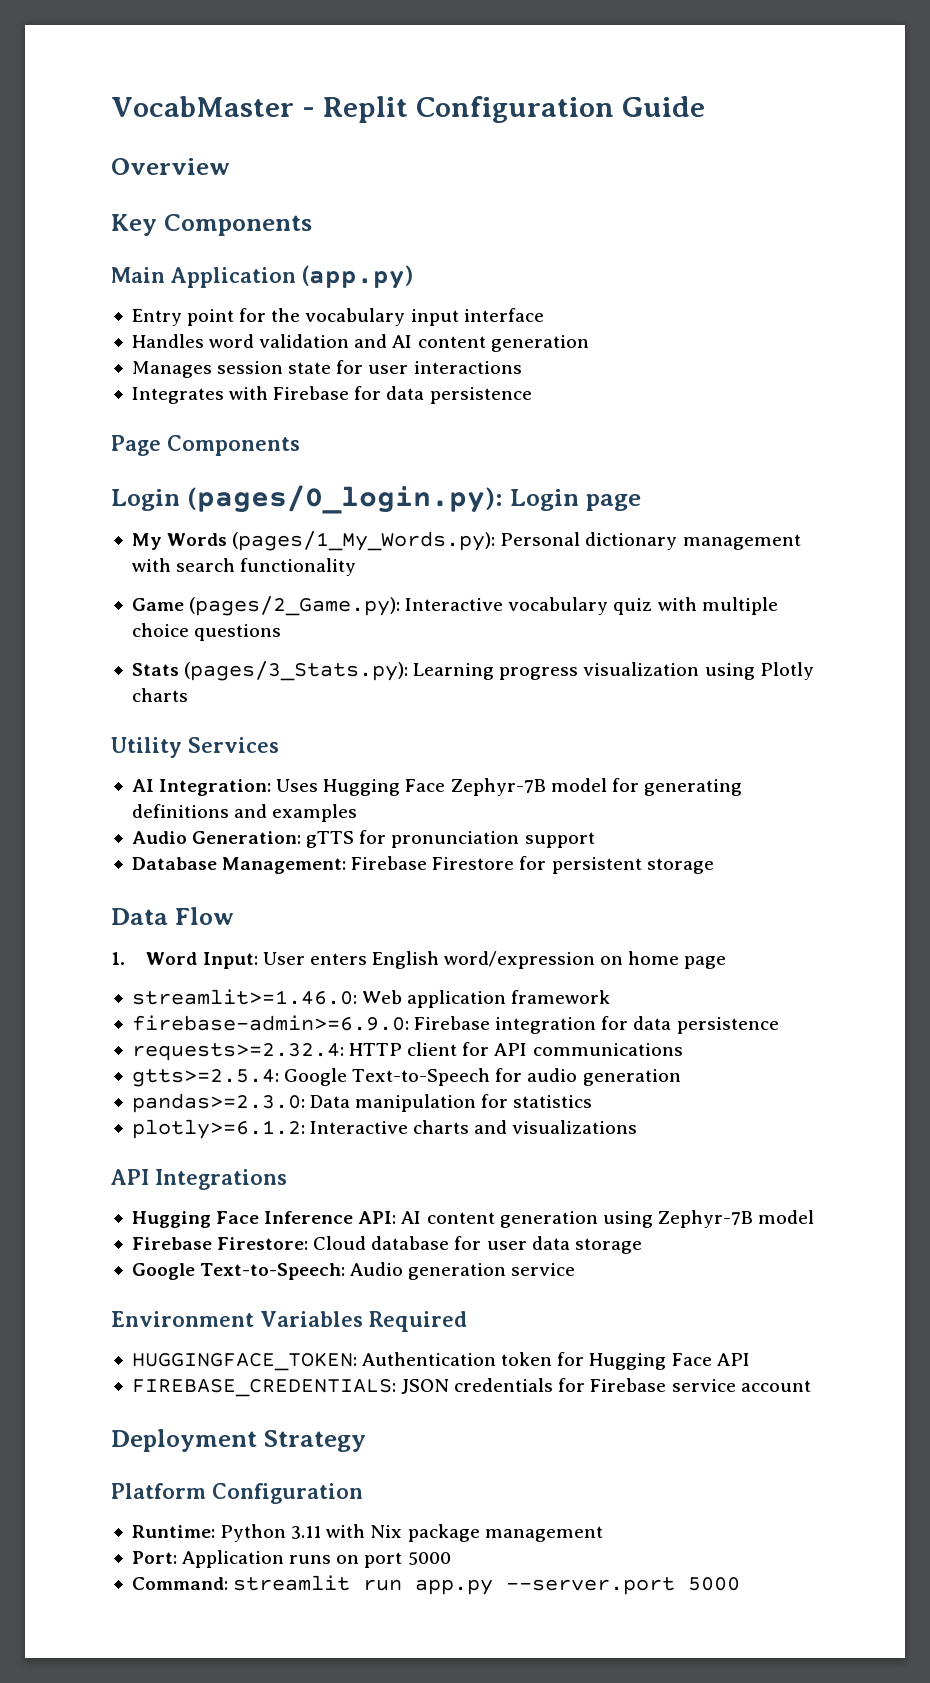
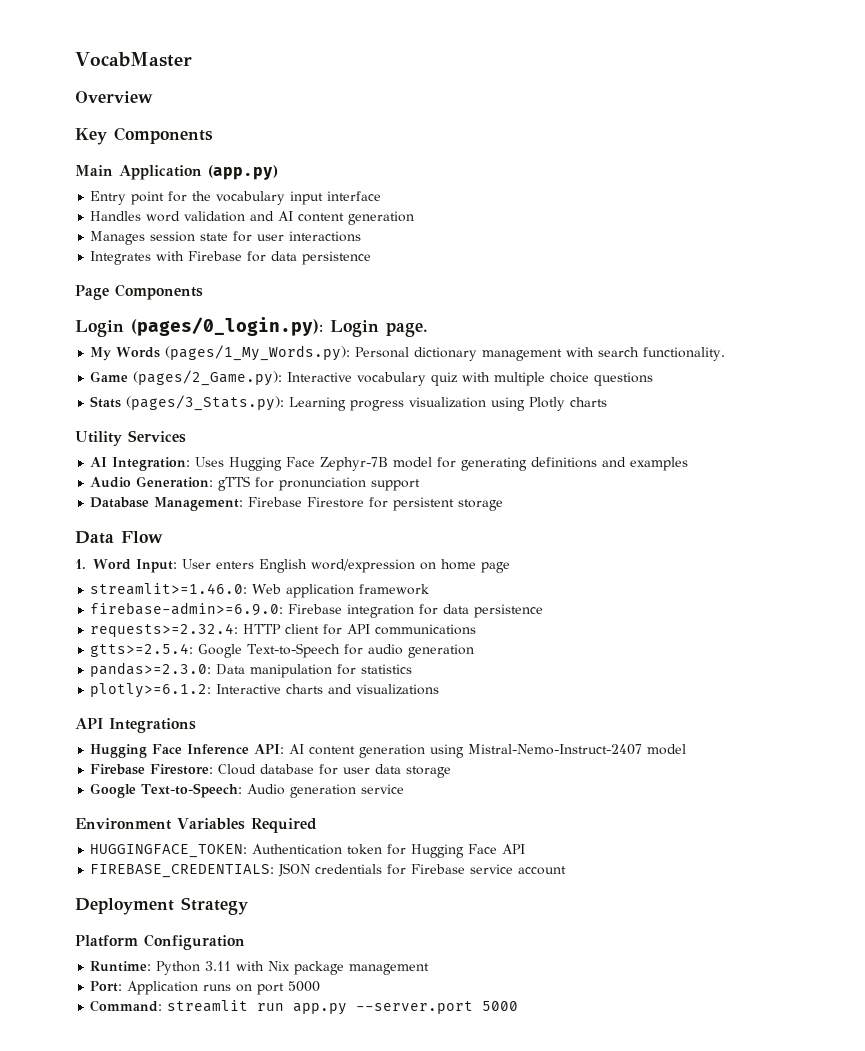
- VocabMaster - Replit Configuration Guide
+ VocabMaster
- Login (pages/0_login.py): Login page
+ Login (pages/0_login.py): Login page.
- My Words (pages/1_My_Words.py): Personal dictionary management with search functionality
+ My Words (pages/1_My_Words.py): Personal dictionary management with search functionality.
- Hugging Face Inference API: AI content generation using Zephyr-7B model
+ Hugging Face Inference API: AI content generation using Mistral-Nemo-Instruct-2407 model

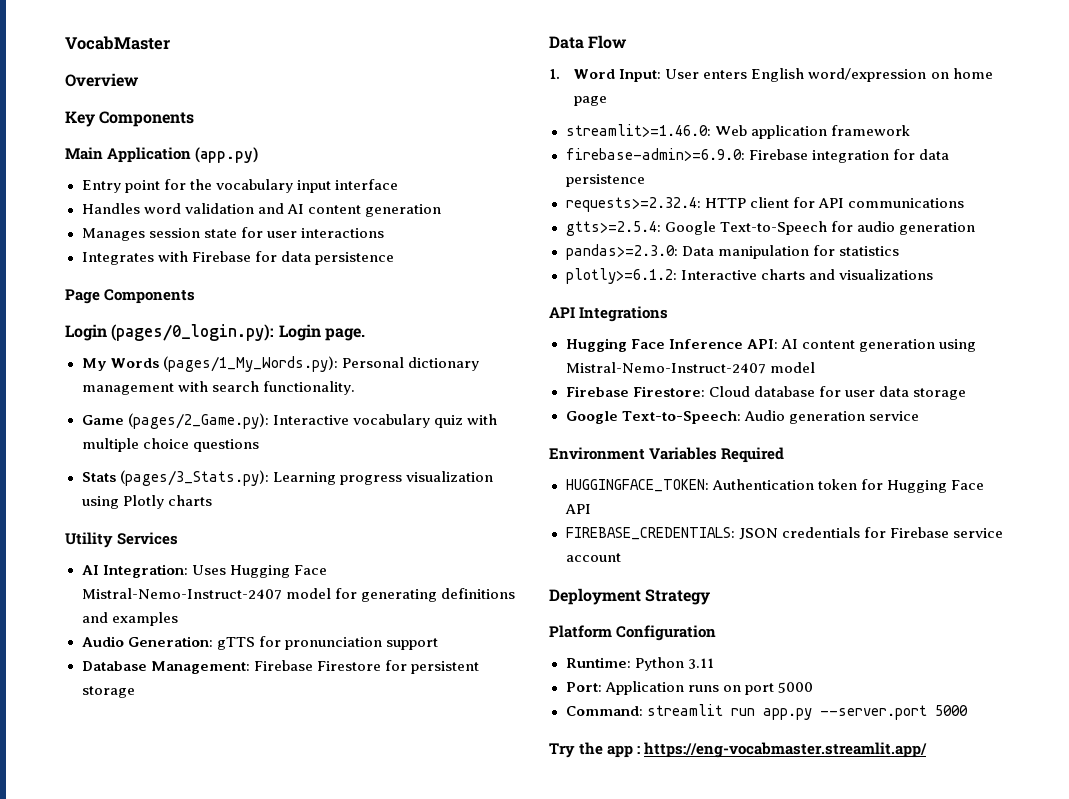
- AI Integration: Uses Hugging Face Zephyr-7B model for generating definitions and examples
+ AI Integration: Uses Hugging Face Mistral-Nemo-Instruct-2407 model for generating definitions and examples
- Runtime: Python 3.11 with Nix package management
+ Runtime: Python 3.11
+ Try the app : https://eng-vocabmaster.streamlit.app/

